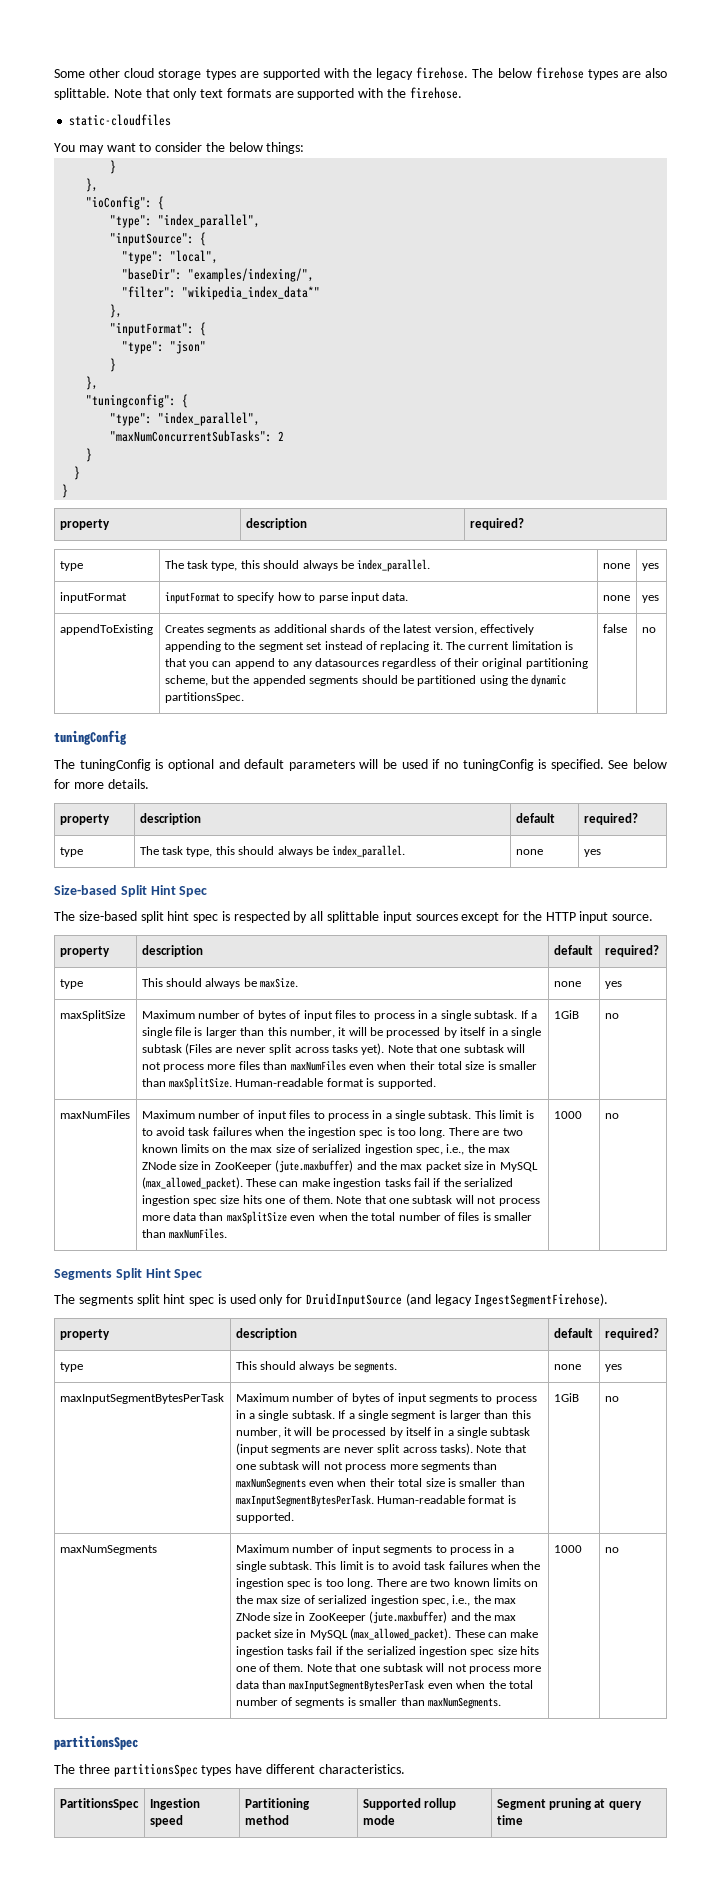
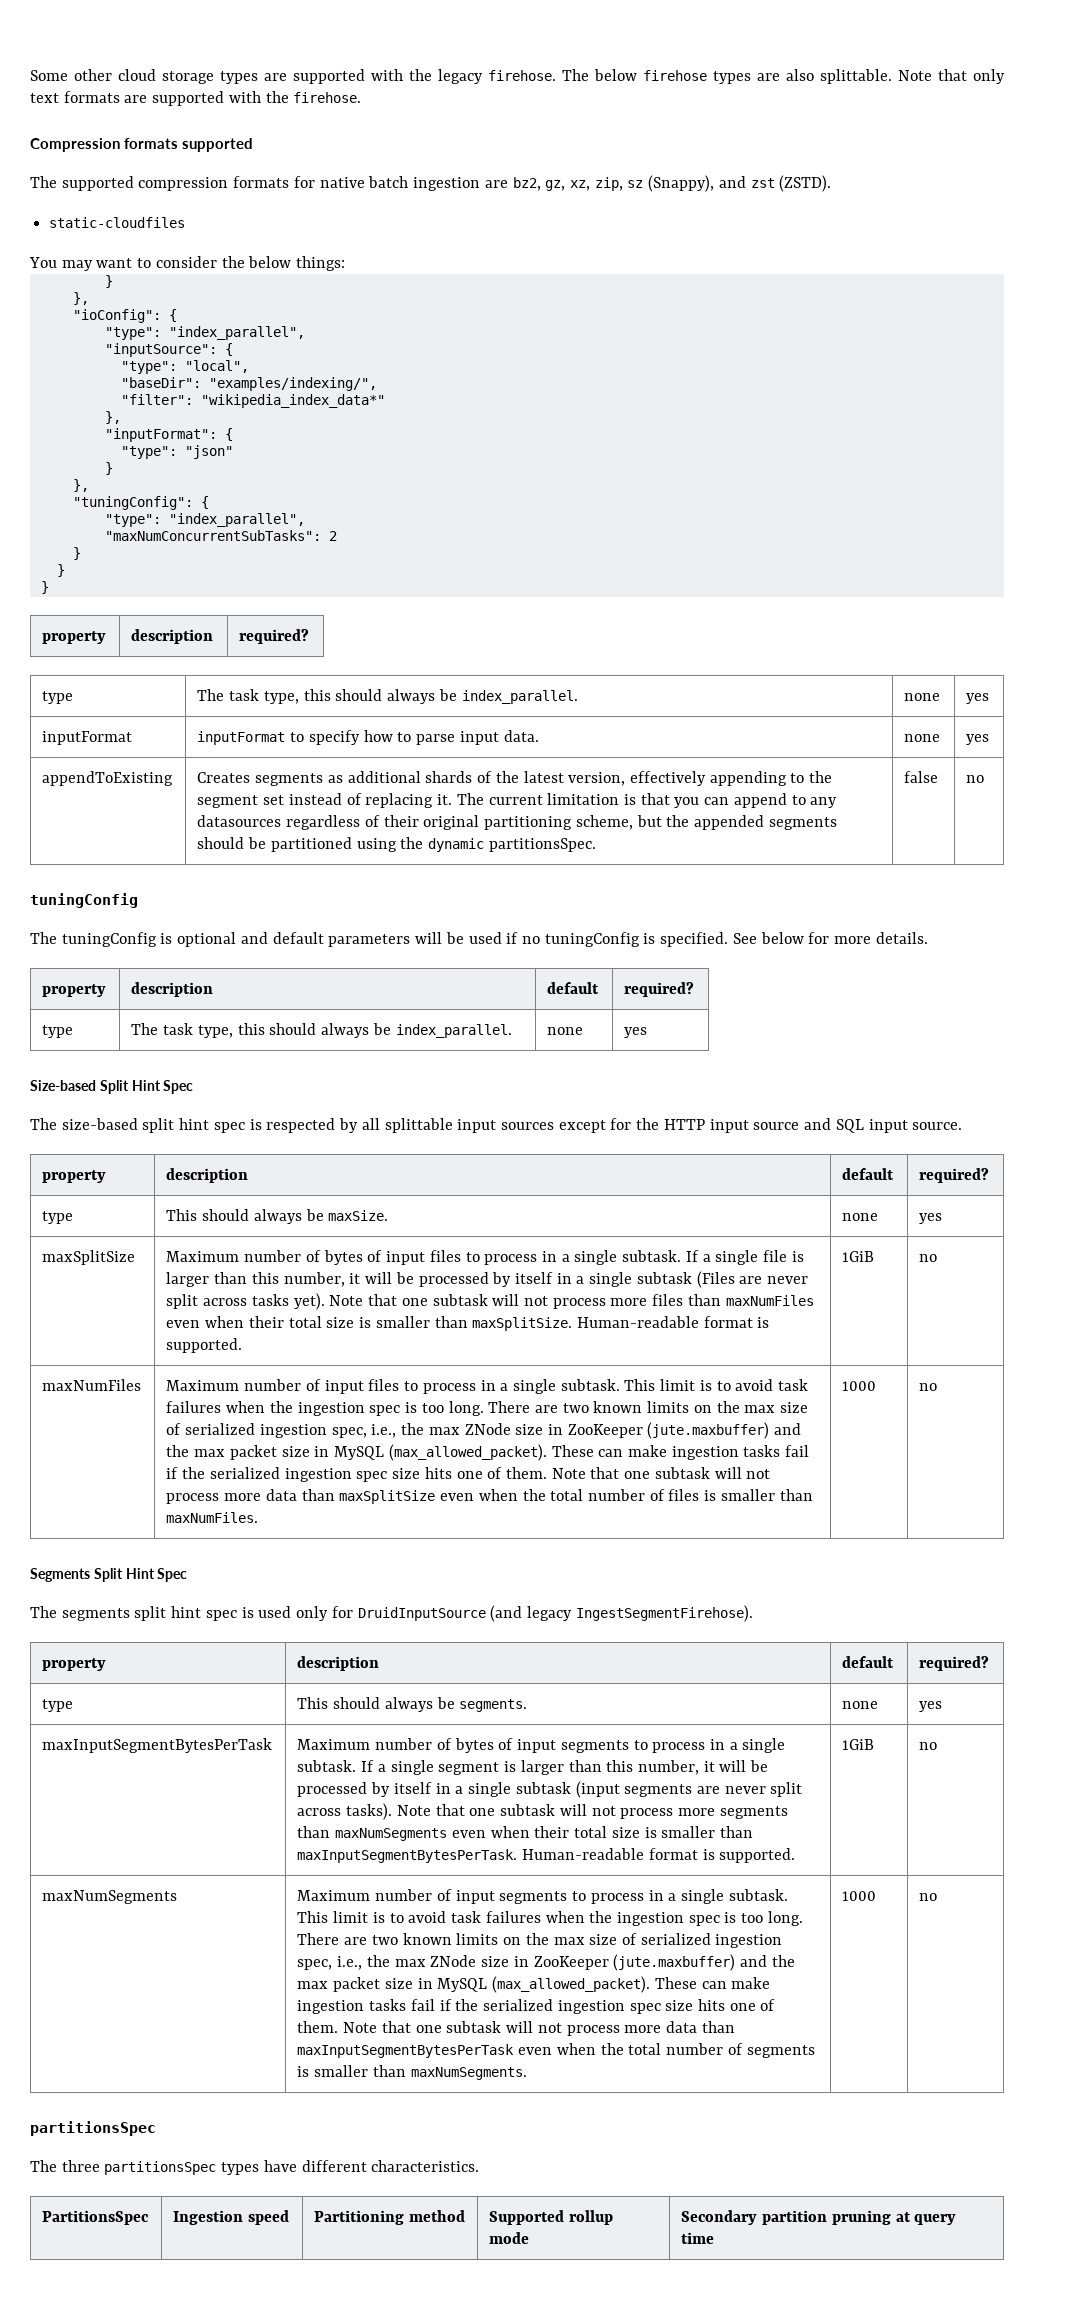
+ Compression formats supported
+ The supported compression formats for native batch ingestion are bz2, gz, xz, zip, sz (Snappy), and zst (ZSTD).
- "tuningconfig": {
+ "tuningConfig": {
- The size-based split hint spec is respected by all splittable input sources except for the HTTP input source.
+ The size-based split hint spec is respected by all splittable input sources except for the HTTP input source and SQL input source.
- PartitionsSpec | Ingestion speed | Partitioning method | Supported rollup mode | Segment pruning at query time
+ PartitionsSpec | Ingestion speed | Partitioning method | Supported rollup mode | Secondary partition pruning at query time

